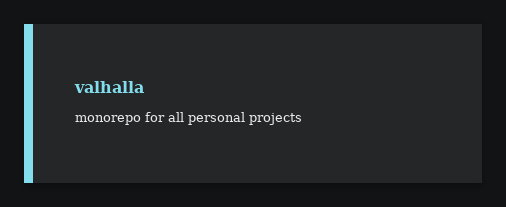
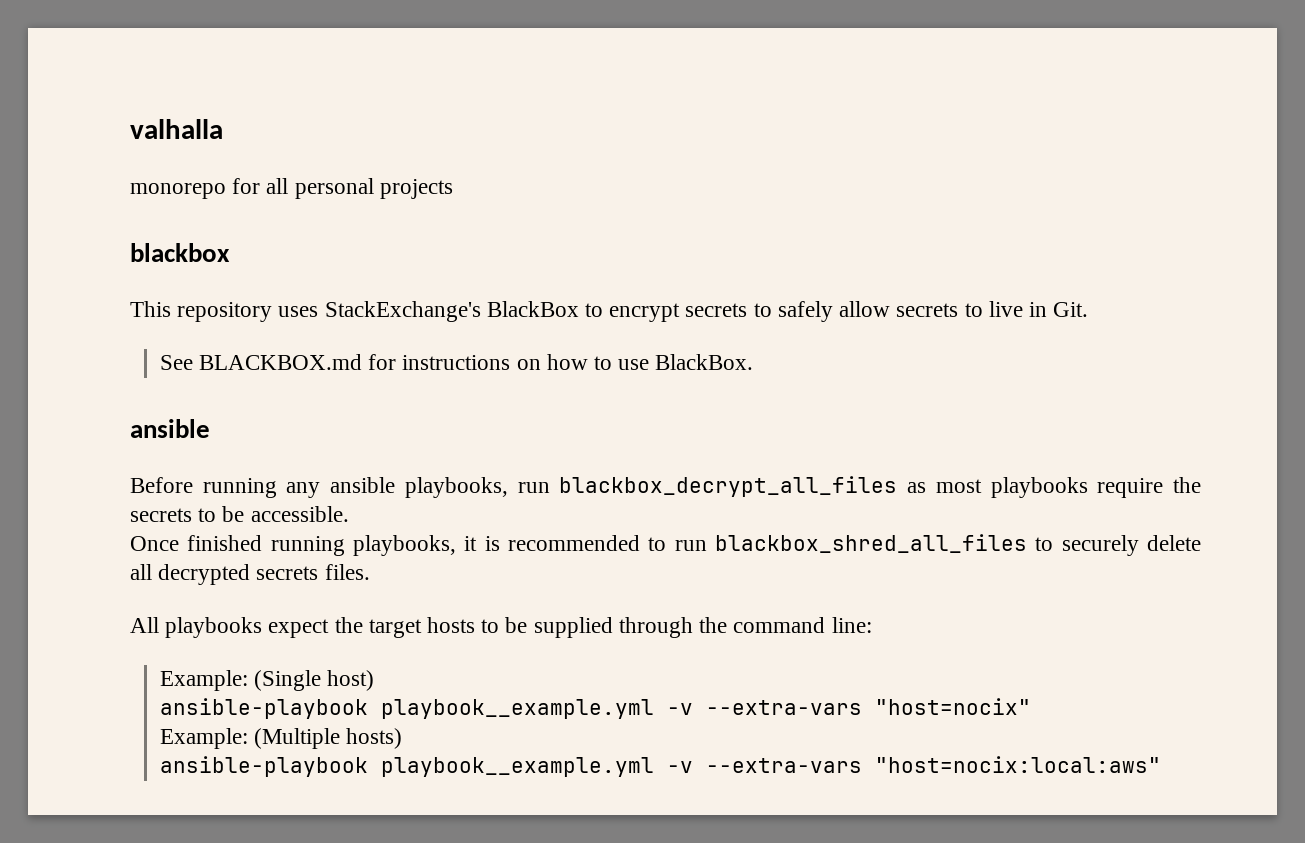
+ blackbox
+ This repository uses StackExchange's BlackBox to encrypt secrets to safely allow secrets to live in Git.
+ See BLACKBOX.md for instructions on how to use BlackBox.
+ ansible
+ Before running any ansible playbooks, run blackbox_decrypt_all_files as most playbooks require the secrets to be accessible.
+ Once finished running playbooks, it is recommended to run blackbox_shred_all_files to securely delete all decrypted secrets files.
+ All playbooks expect the target hosts to be supplied through the command line:
+ Example: (Single host)
+ ansible-playbook playbook__example.yml -v --extra-vars "host=nocix"
+ Example: (Multiple hosts)
+ ansible-playbook playbook__example.yml -v --extra-vars "host=nocix:local:aws"

